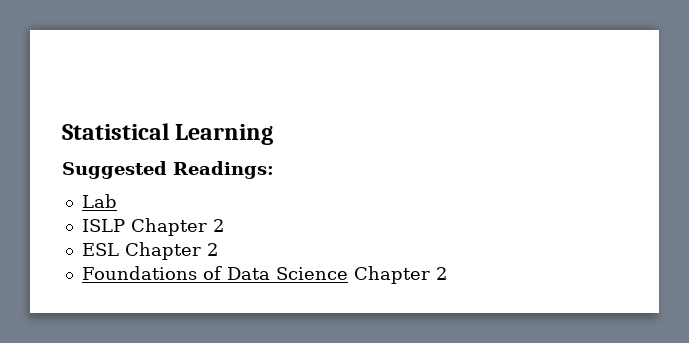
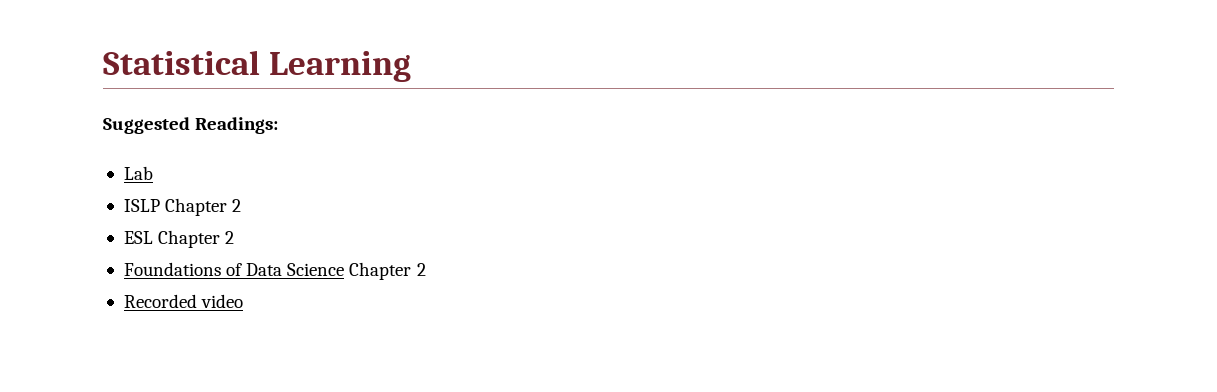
+ Recorded video

